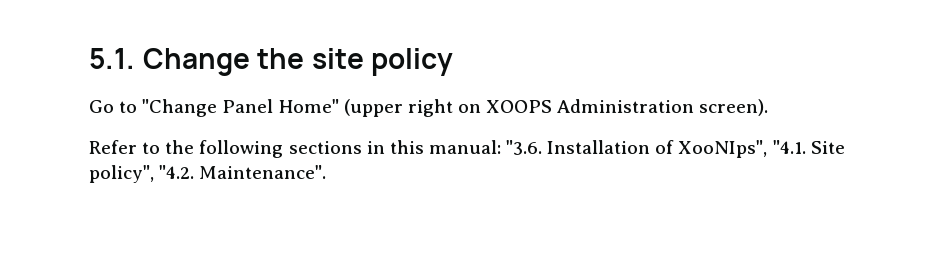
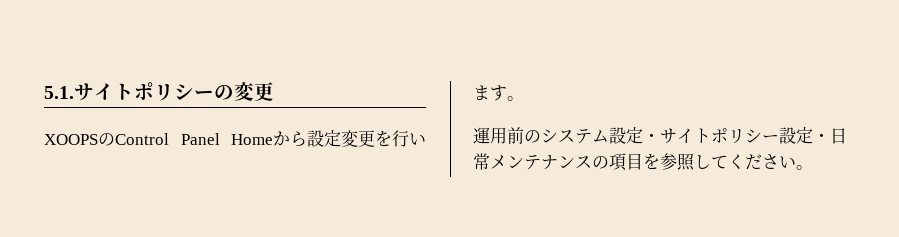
- 5.1. Change the site policy
- Go to "Change Panel Home" (upper right on XOOPS Administration screen).
- Refer to the following sections in this manual: "3.6. Installation of XooNIps", "4.1. Site policy", "4.2. Maintenance".
+ 5.1.サイトポリシーの変更
+ XOOPSのControl Panel Homeから設定変更を行います。
+ 運用前のシステム設定・サイトポリシー設定・日常メンテナンスの項目を参照してください。

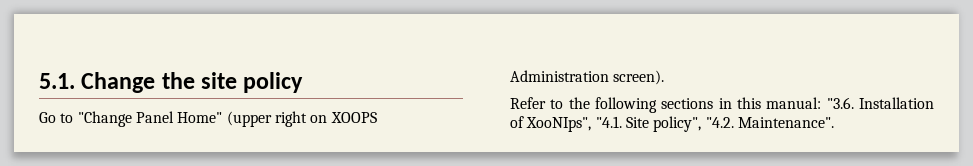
- 5.1.サイトポリシーの変更
- XOOPSのControl Panel Homeから設定変更を行います。
- 運用前のシステム設定・サイトポリシー設定・日常メンテナンスの項目を参照してください。
+ 5.1. Change the site policy
+ Go to "Change Panel Home" (upper right on XOOPS Administration screen).
+ Refer to the following sections in this manual: "3.6. Installation of XooNIps", "4.1. Site policy", "4.2. Maintenance".

